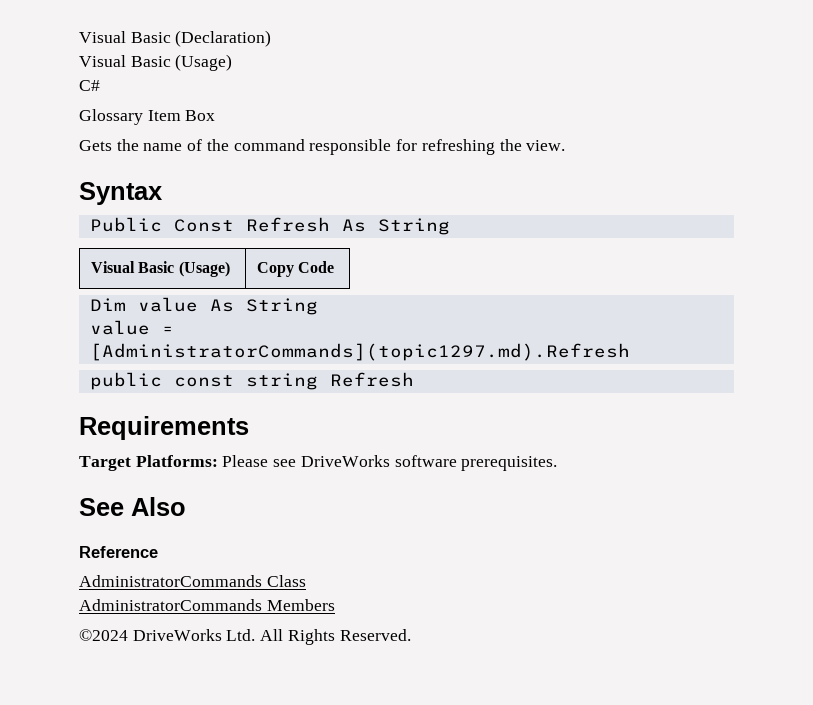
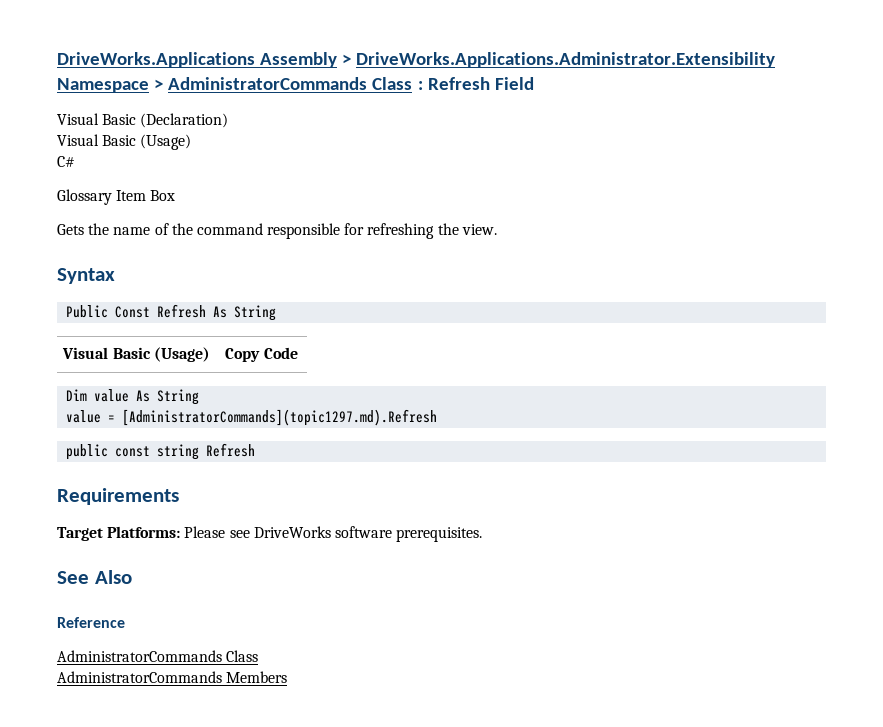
+ DriveWorks.Applications Assembly > DriveWorks.Applications.Administrator.Extensibility Namespace > AdministratorCommands Class : Refresh Field
- ©2024 DriveWorks Ltd. All Rights Reserved.

